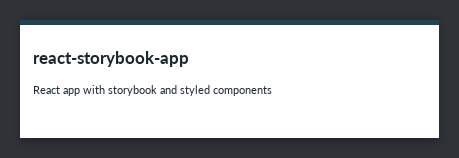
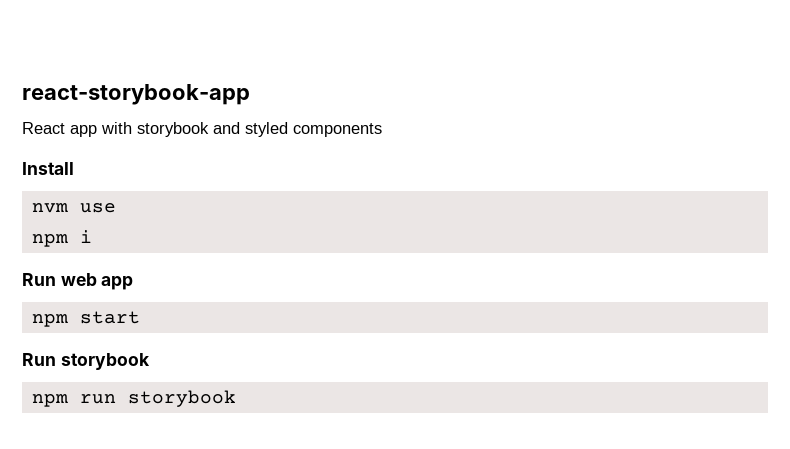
+ Install
+ nvm use
+ npm i
+ Run web app
+ npm start
+ Run storybook
+ npm run storybook

